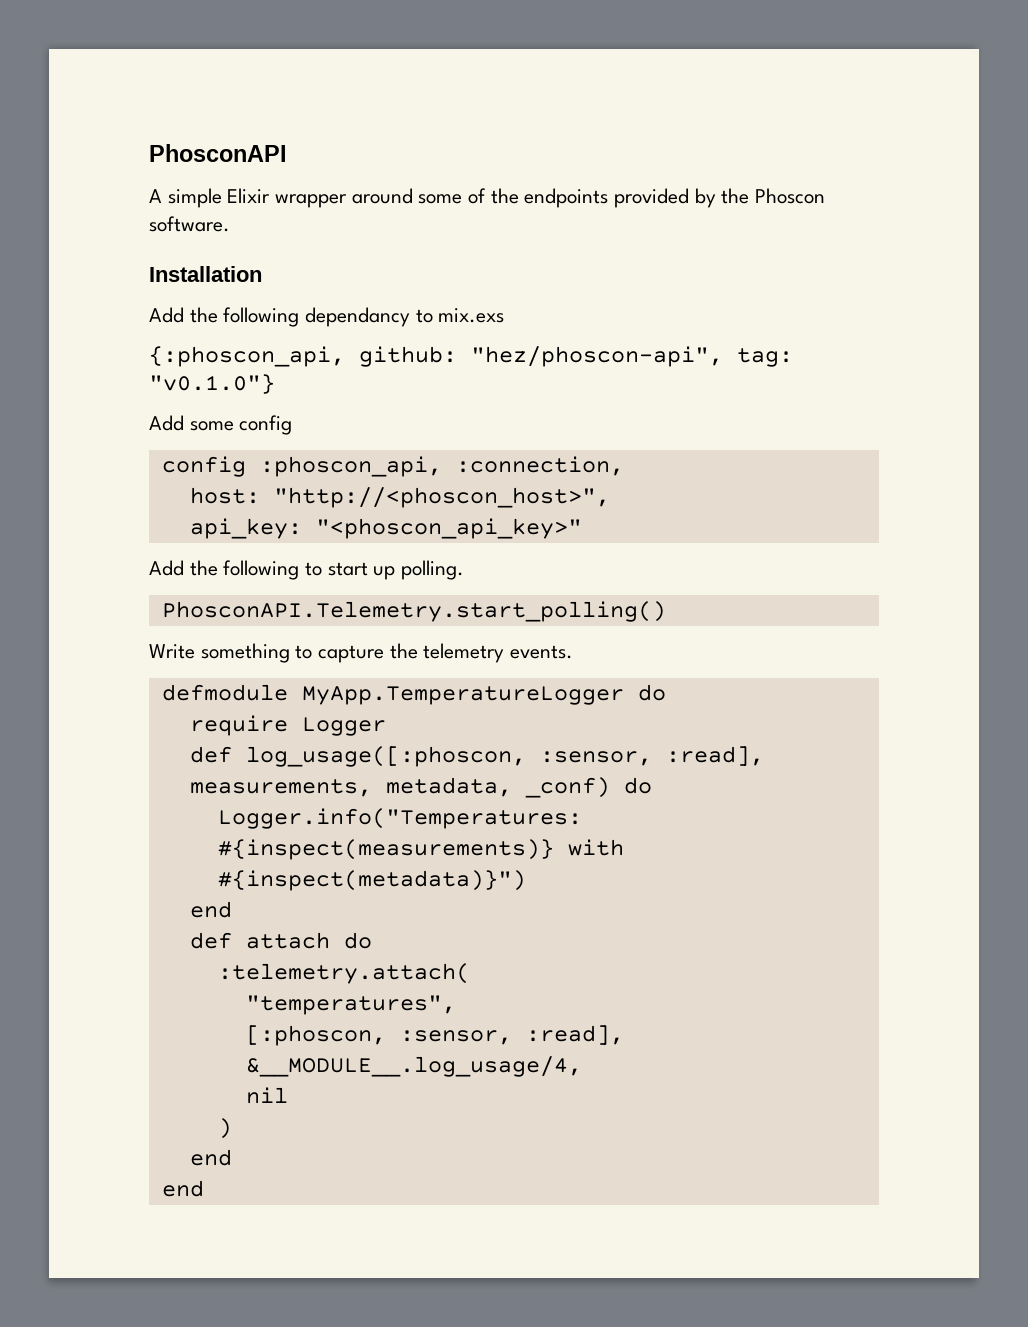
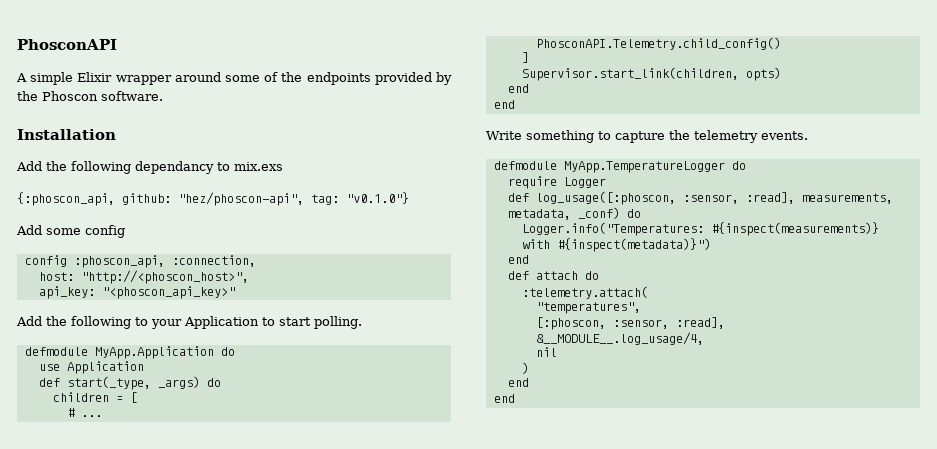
- Add the following to start up polling.
- PhosconAPI.Telemetry.start_polling()
+ Add the following to your Application to start polling.
+ defmodule MyApp.Application do
+ use Application
+ def start(_type, _args) do
+ children = [
+ # ...
+ PhosconAPI.Telemetry.child_config()
+ ]
+ Supervisor.start_link(children, opts)
+ end
+ end

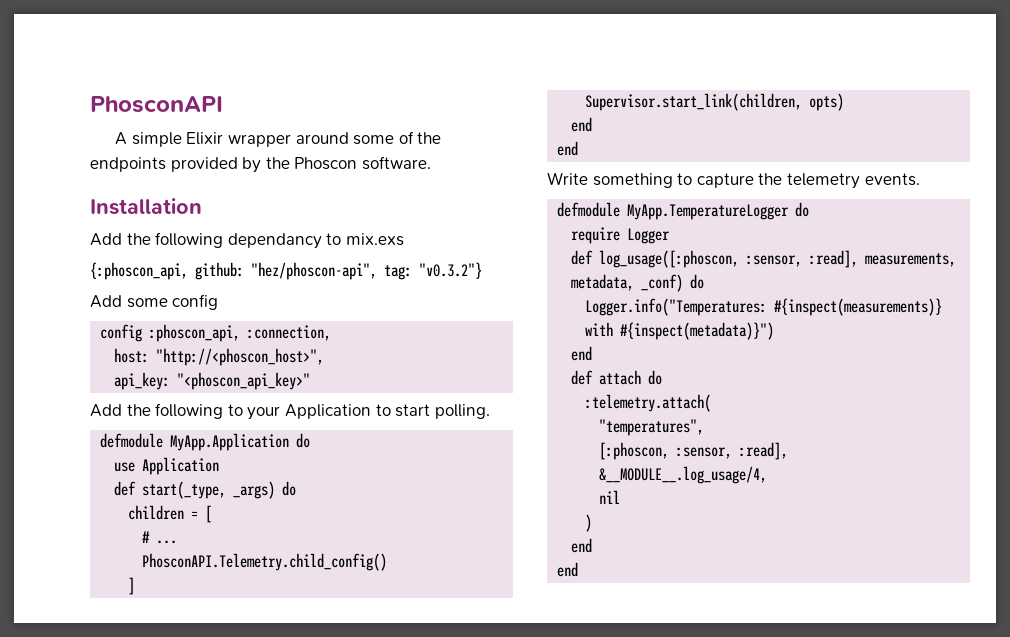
- {:phoscon_api, github: "hez/phoscon-api", tag: "v0.1.0"}
+ {:phoscon_api, github: "hez/phoscon-api", tag: "v0.3.2"}

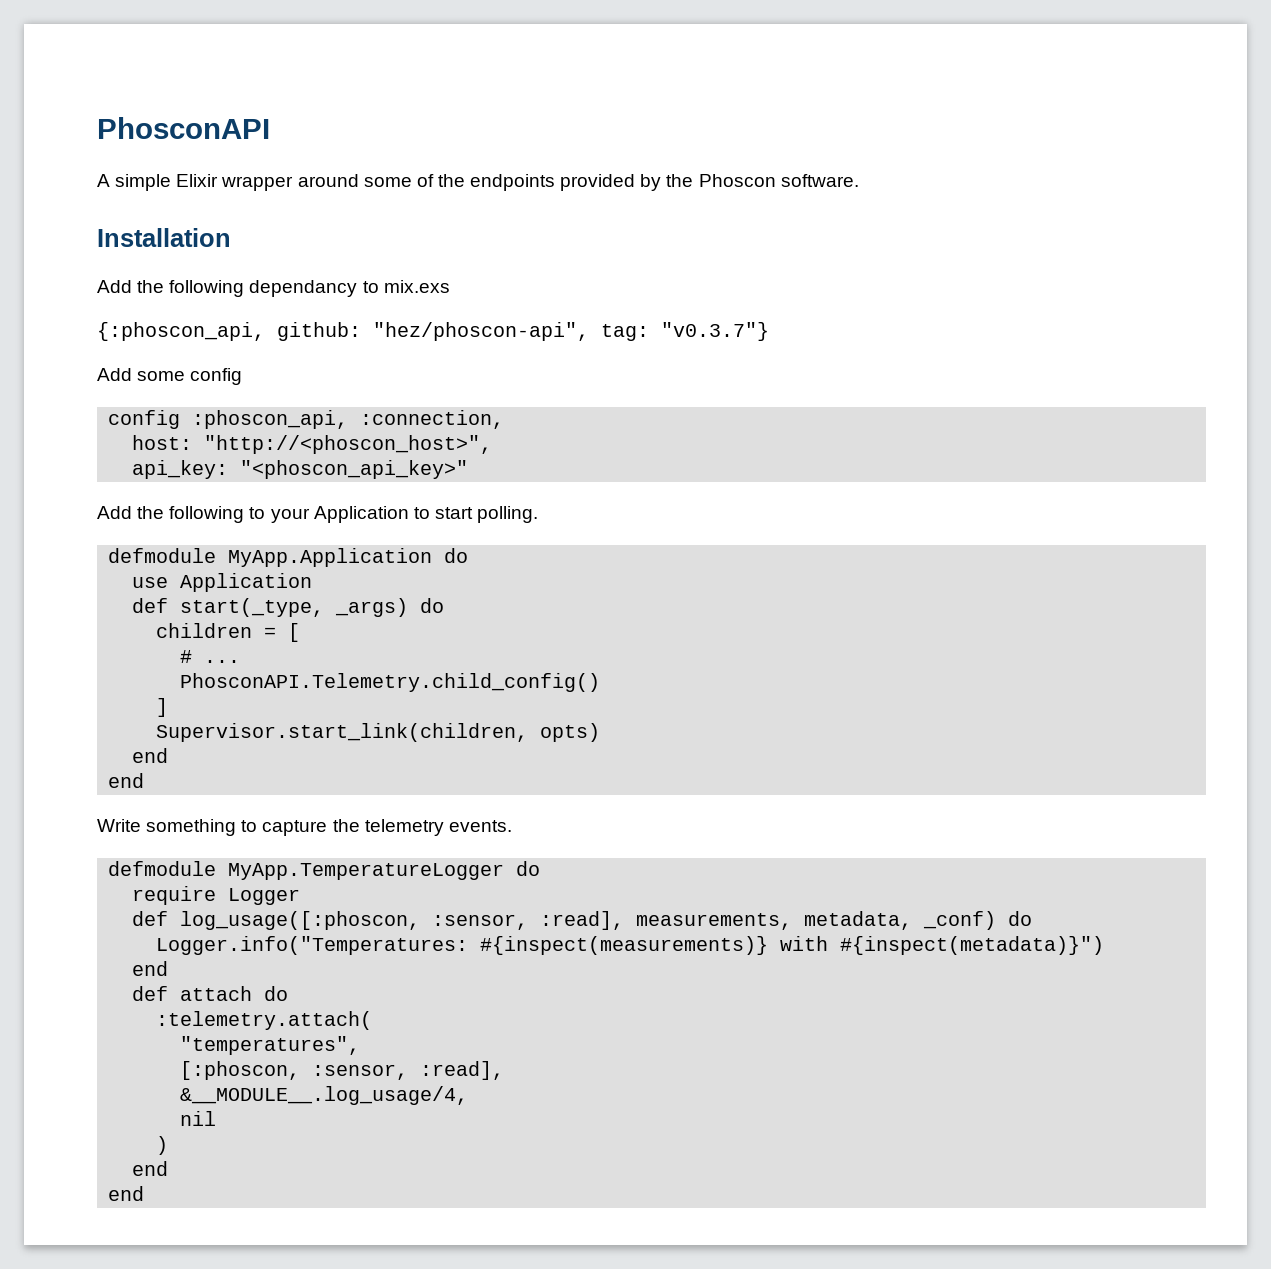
- {:phoscon_api, github: "hez/phoscon-api", tag: "v0.3.2"}
+ {:phoscon_api, github: "hez/phoscon-api", tag: "v0.3.7"}

